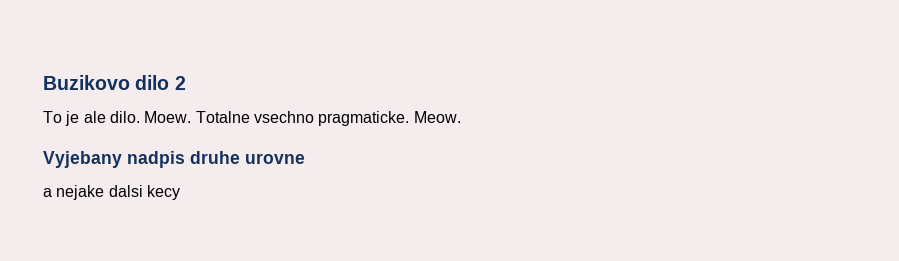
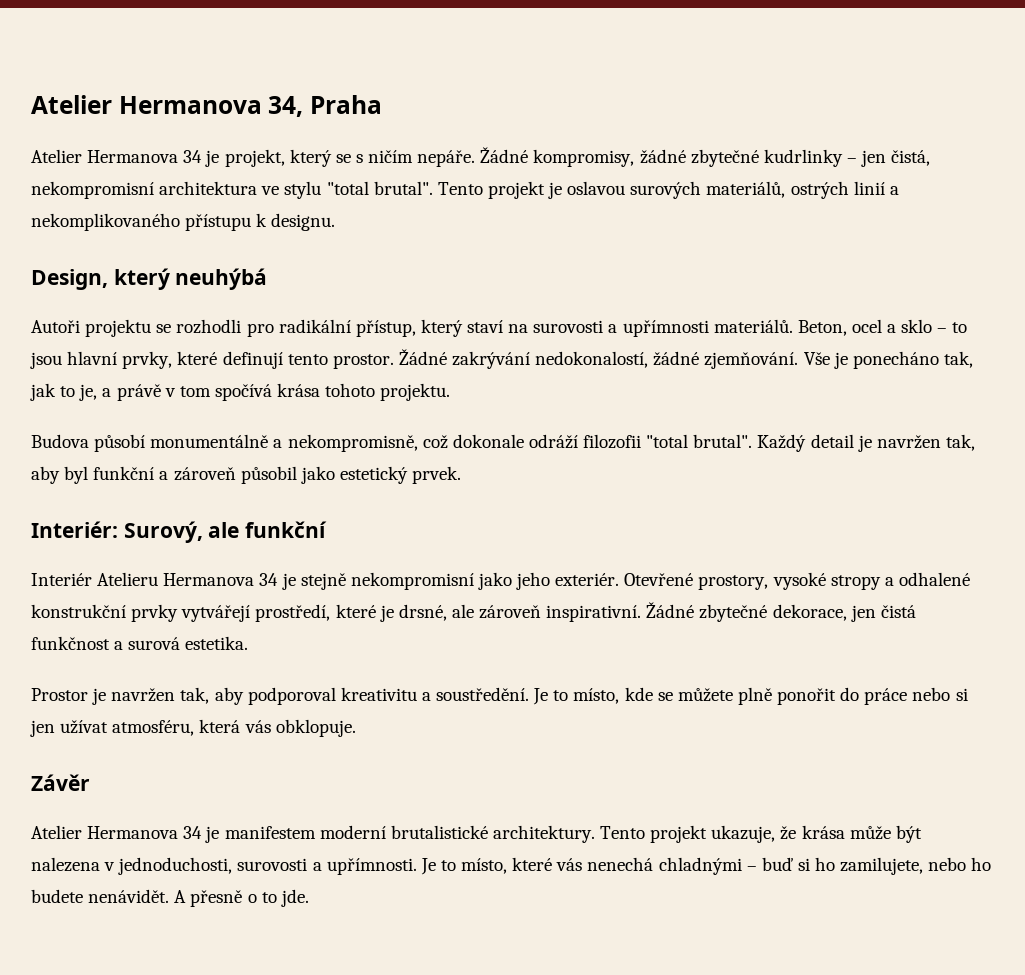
- Buzikovo dilo 2
- To je ale dilo. Moew. Totalne vsechno pragmaticke. Meow.
- Vyjebany nadpis druhe urovne
- a nejake dalsi kecy
+ Atelier Hermanova 34, Praha
+ Atelier Hermanova 34 je projekt, který se s ničím nepáře. Žádné kompromisy, žádné zbytečné kudrlinky – jen čistá, nekompromisní architektura ve stylu "total brutal". Tento projekt je oslavou surových materiálů, ostrých linií a nekomplikovaného přístupu k designu.
+ Design, který neuhýbá
+ Autoři projektu se rozhodli pro radikální přístup, který staví na surovosti a upřímnosti materiálů. Beton, ocel a sklo – to jsou hlavní prvky, které definují tento prostor. Žádné zakrývání nedokonalostí, žádné zjemňování. Vše je ponecháno tak, jak to je, a právě v tom spočívá krása tohoto projektu.
+ Budova působí monumentálně a nekompromisně, což dokonale odráží filozofii "total brutal". Každý detail je navržen tak, aby byl funkční a zároveň působil jako estetický prvek.
+ Interiér: Surový, ale funkční
+ Interiér Atelieru Hermanova 34 je stejně nekompromisní jako jeho exteriér. Otevřené prostory, vysoké stropy a odhalené konstrukční prvky vytvářejí prostředí, které je drsné, ale zároveň inspirativní. Žádné zbytečné dekorace, jen čistá funkčnost a surová estetika.
+ Prostor je navržen tak, aby podporoval kreativitu a soustředění. Je to místo, kde se můžete plně ponořit do práce nebo si jen užívat atmosféru, která vás obklopuje.
+ Závěr
+ Atelier Hermanova 34 je manifestem moderní brutalistické architektury. Tento projekt ukazuje, že krása může být nalezena v jednoduchosti, surovosti a upřímnosti. Je to místo, které vás nenechá chladnými – buď si ho zamilujete, nebo ho budete nenávidět. A přesně o to jde.

